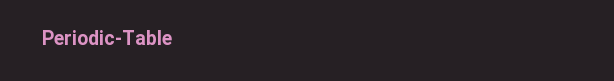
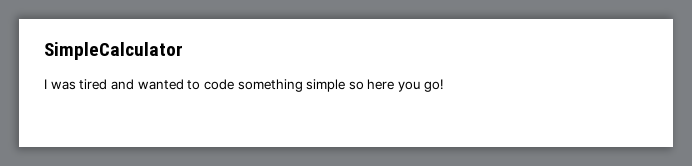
- Periodic-Table
+ SimpleCalculator
+ I was tired and wanted to code something simple so here you go!

